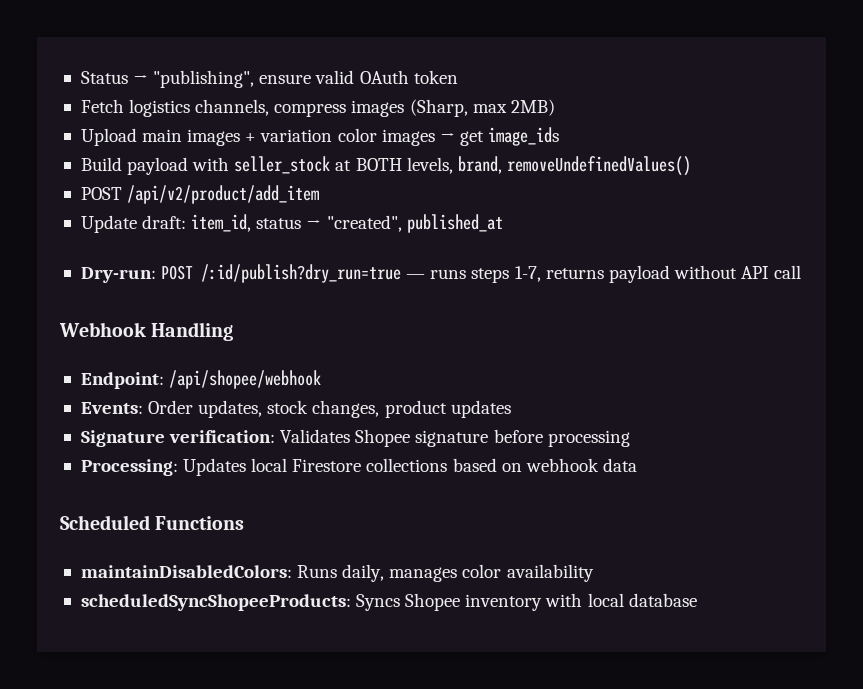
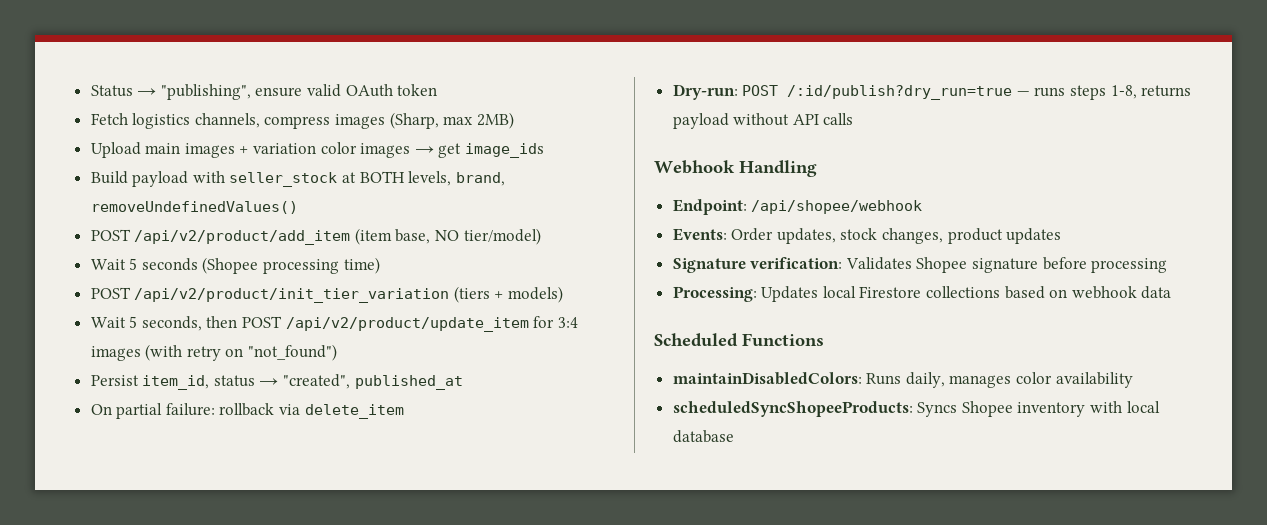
- POST /api/v2/product/add_item
- Update draft: item_id, status → "created", published_at
+ POST /api/v2/product/add_item (item base, NO tier/model)
+ Wait 5 seconds (Shopee processing time)
+ POST /api/v2/product/init_tier_variation (tiers + models)
+ Wait 5 seconds, then POST /api/v2/product/update_item for 3:4 images (with retry on "not_found")
+ Persist item_id, status → "created", published_at
+ On partial failure: rollback via delete_item
- Dry-run: POST /:id/publish?dry_run=true — runs steps 1-7, returns payload without API call
+ Dry-run: POST /:id/publish?dry_run=true — runs steps 1-8, returns payload without API calls

